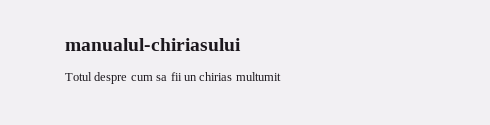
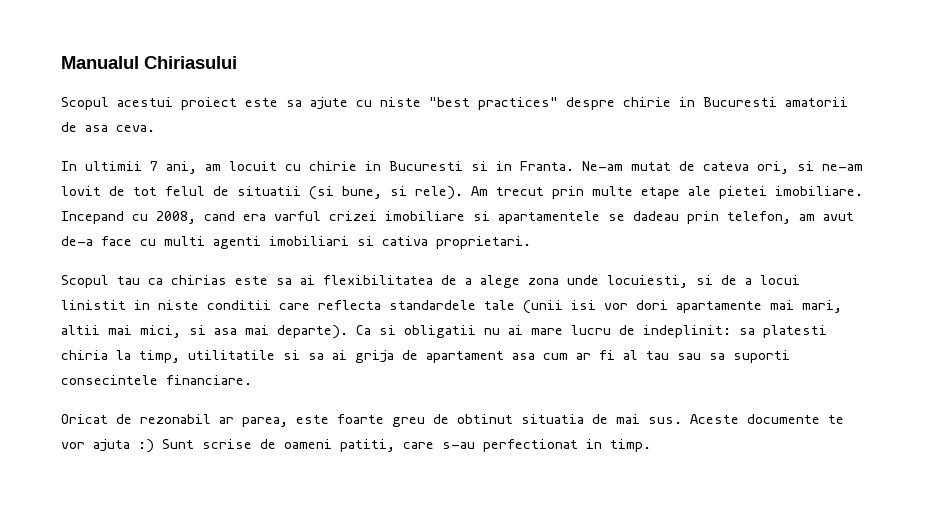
- manualul-chiriasului
- Totul despre cum sa fii un chirias multumit
+ Manualul Chiriasului
+ Scopul acestui proiect este sa ajute cu niste "best practices" despre chirie in Bucuresti amatorii de asa ceva.
+ In ultimii 7 ani, am locuit cu chirie in Bucuresti si in Franta. Ne-am mutat de cateva ori, si ne-am lovit de tot felul de situatii (si bune, si rele). Am trecut prin multe etape ale pietei imobiliare. Incepand cu 2008, cand era varful crizei imobiliare si apartamentele se dadeau prin telefon, am avut de-a face cu multi agenti imobiliari si cativa proprietari.
+ Scopul tau ca chirias este sa ai flexibilitatea de a alege zona unde locuiesti, si de a locui linistit in niste conditii care reflecta standardele tale (unii isi vor dori apartamente mai mari, altii mai mici, si asa mai departe). Ca si obligatii nu ai mare lucru de indeplinit: sa platesti chiria la timp, utilitatile si sa ai grija de apartament asa cum ar fi al tau sau sa suporti consecintele financiare.
+ Oricat de rezonabil ar parea, este foarte greu de obtinut situatia de mai sus. Aceste documente te vor ajuta :) Sunt scrise de oameni patiti, care s-au perfectionat in timp.

